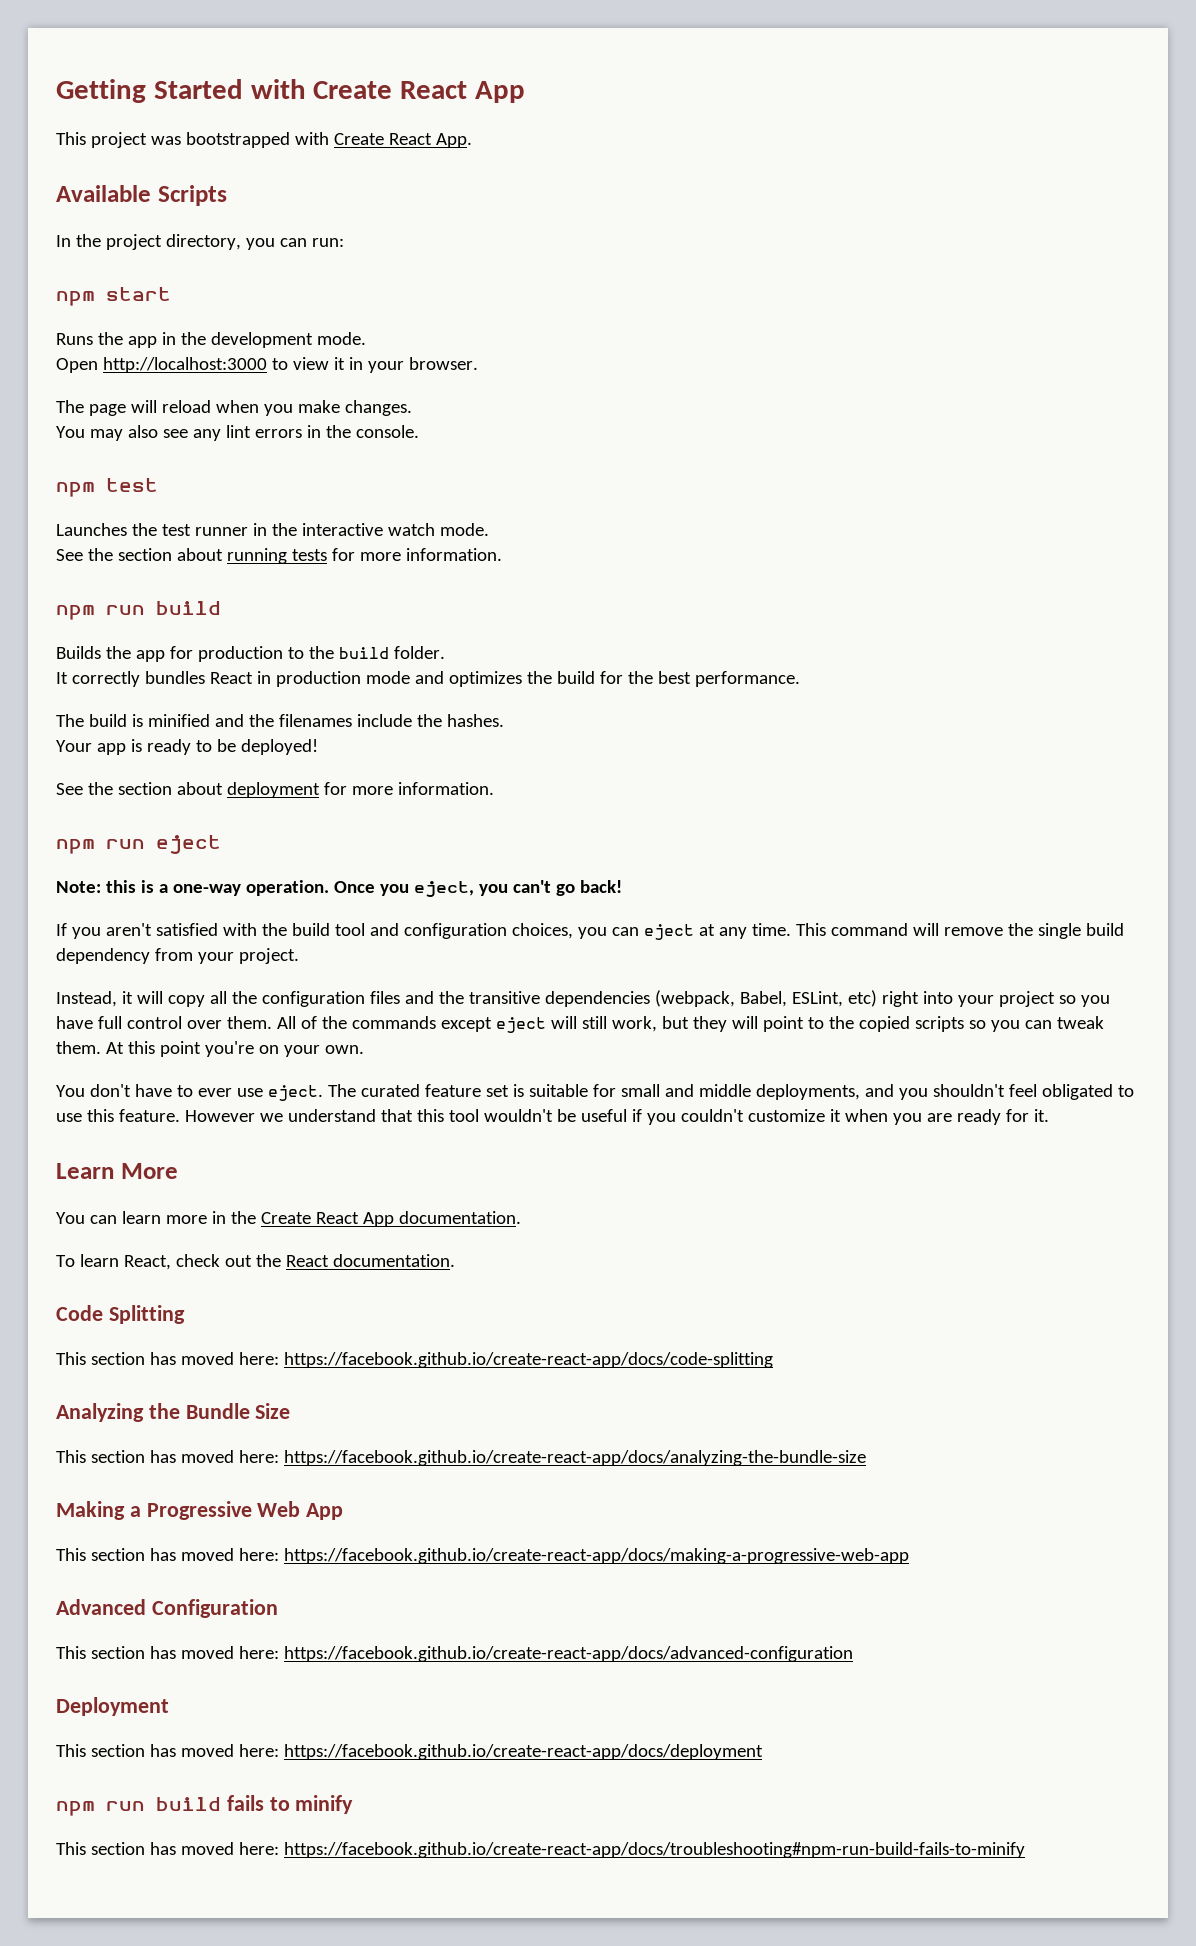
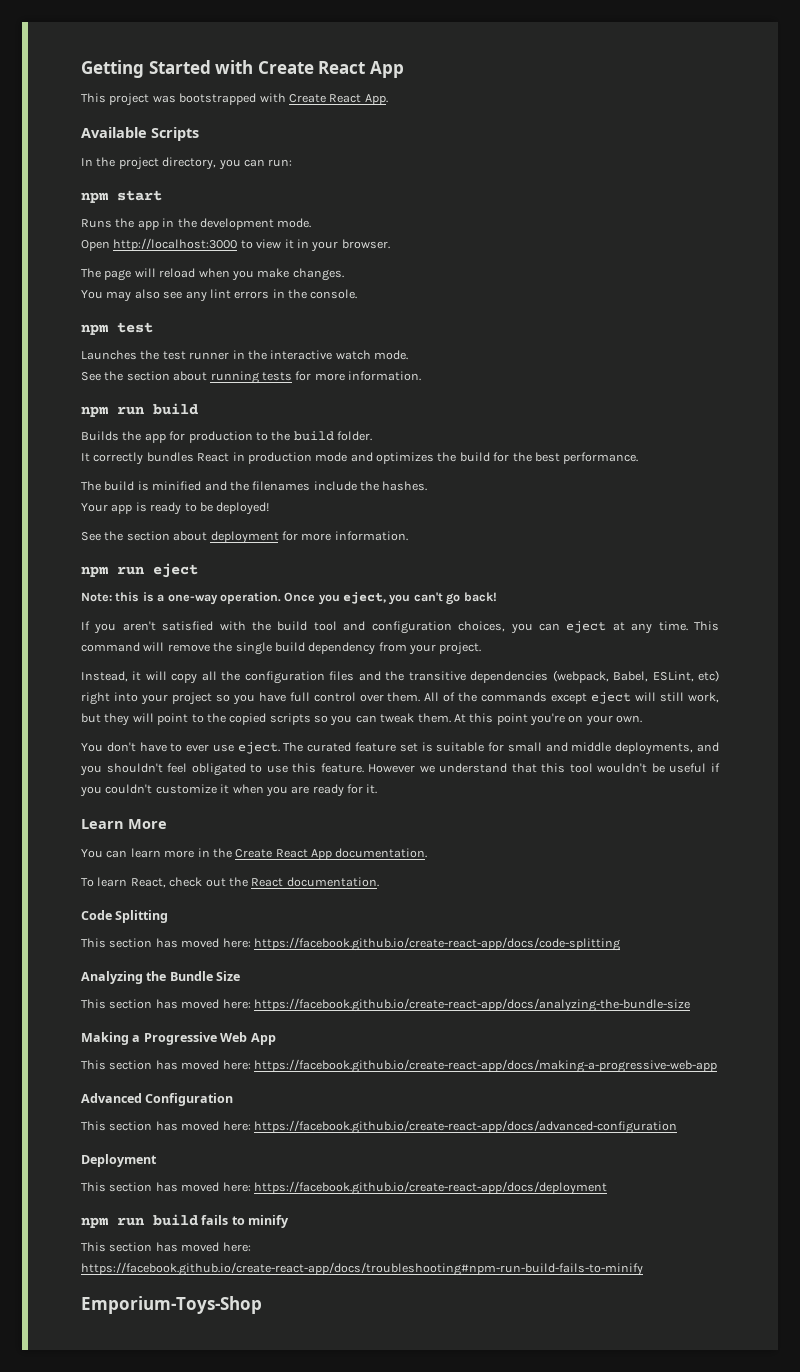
+ Emporium-Toys-Shop

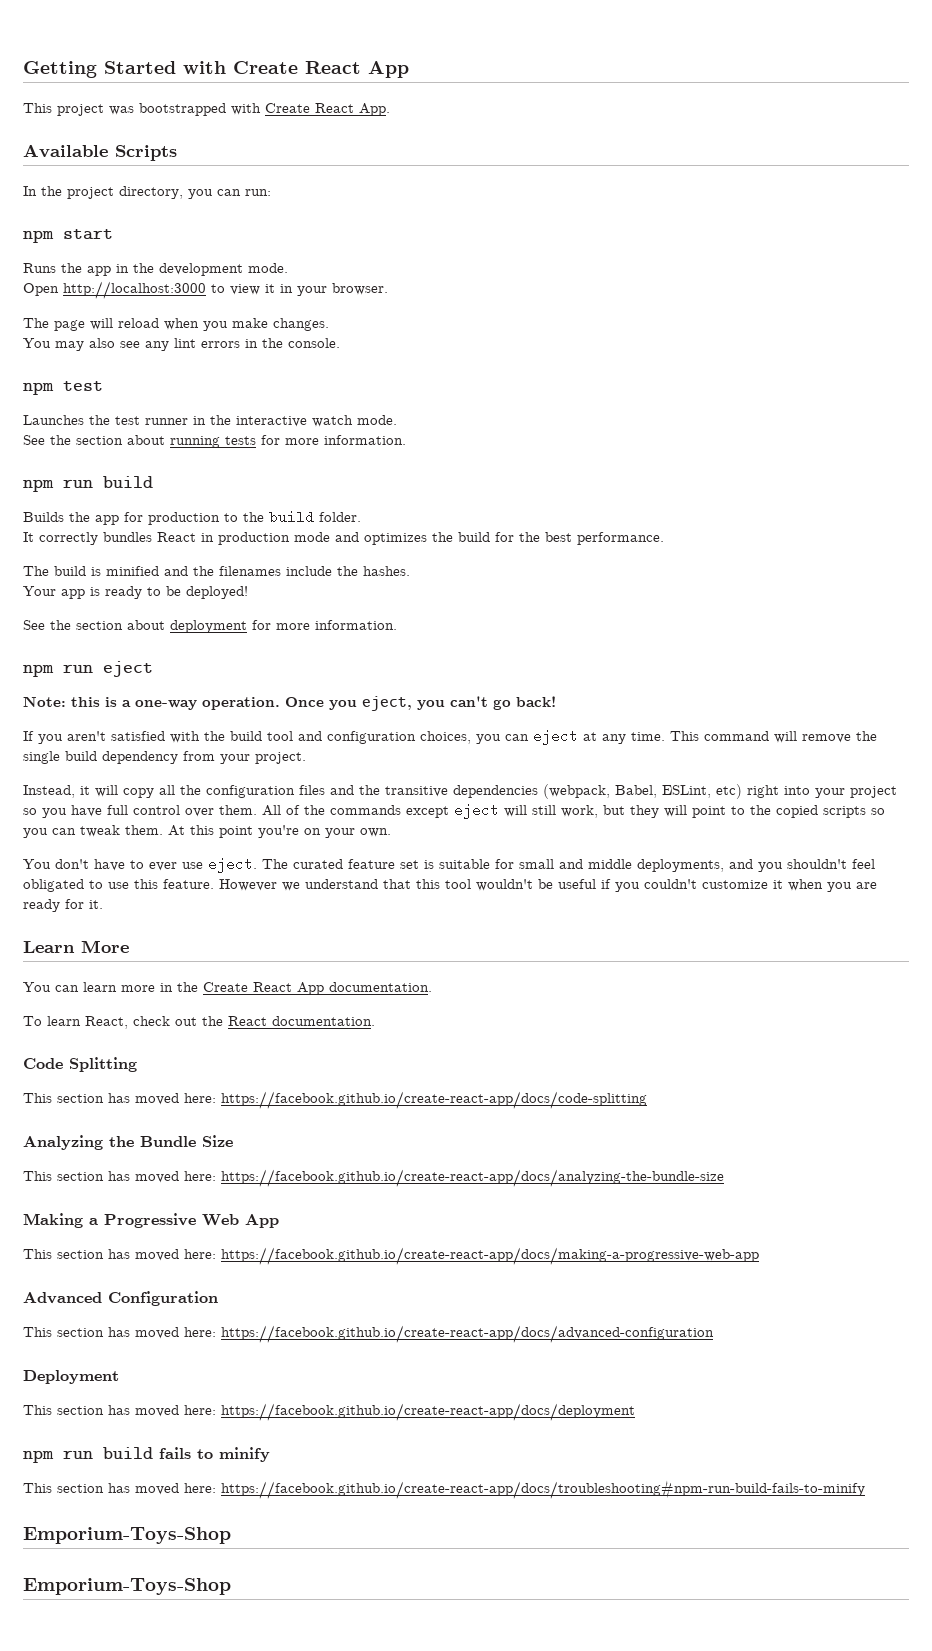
  This section has moved here: https://facebook.github.io/create-react-app/docs/troubleshooting#npm-run-build-fails-to-minify
+ Emporium-Toys-Shop

